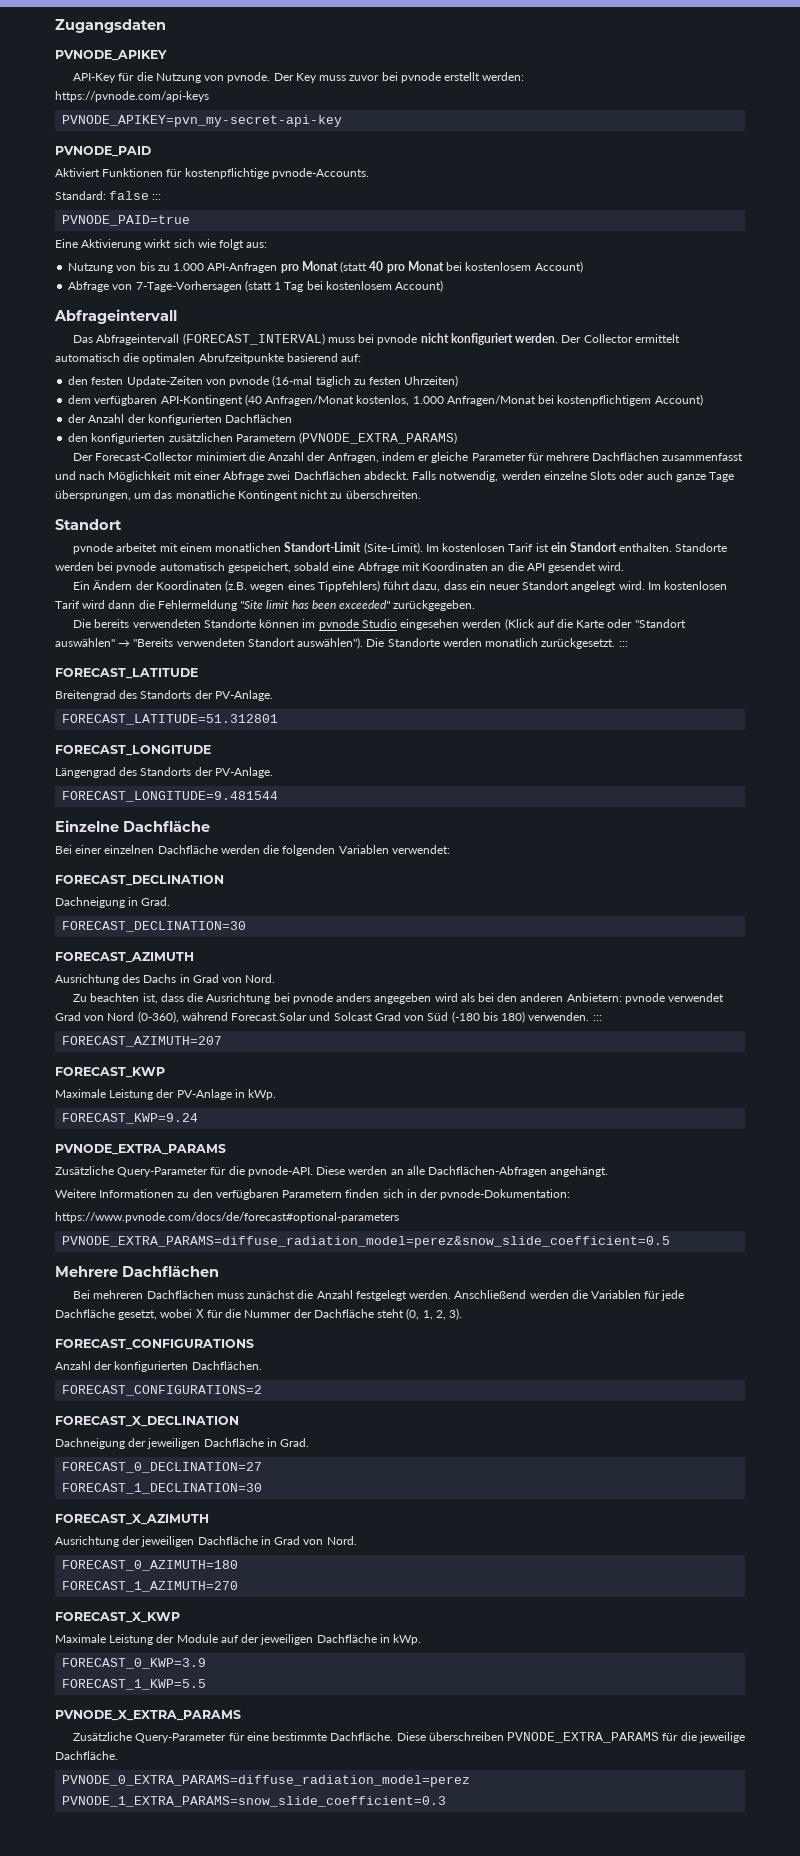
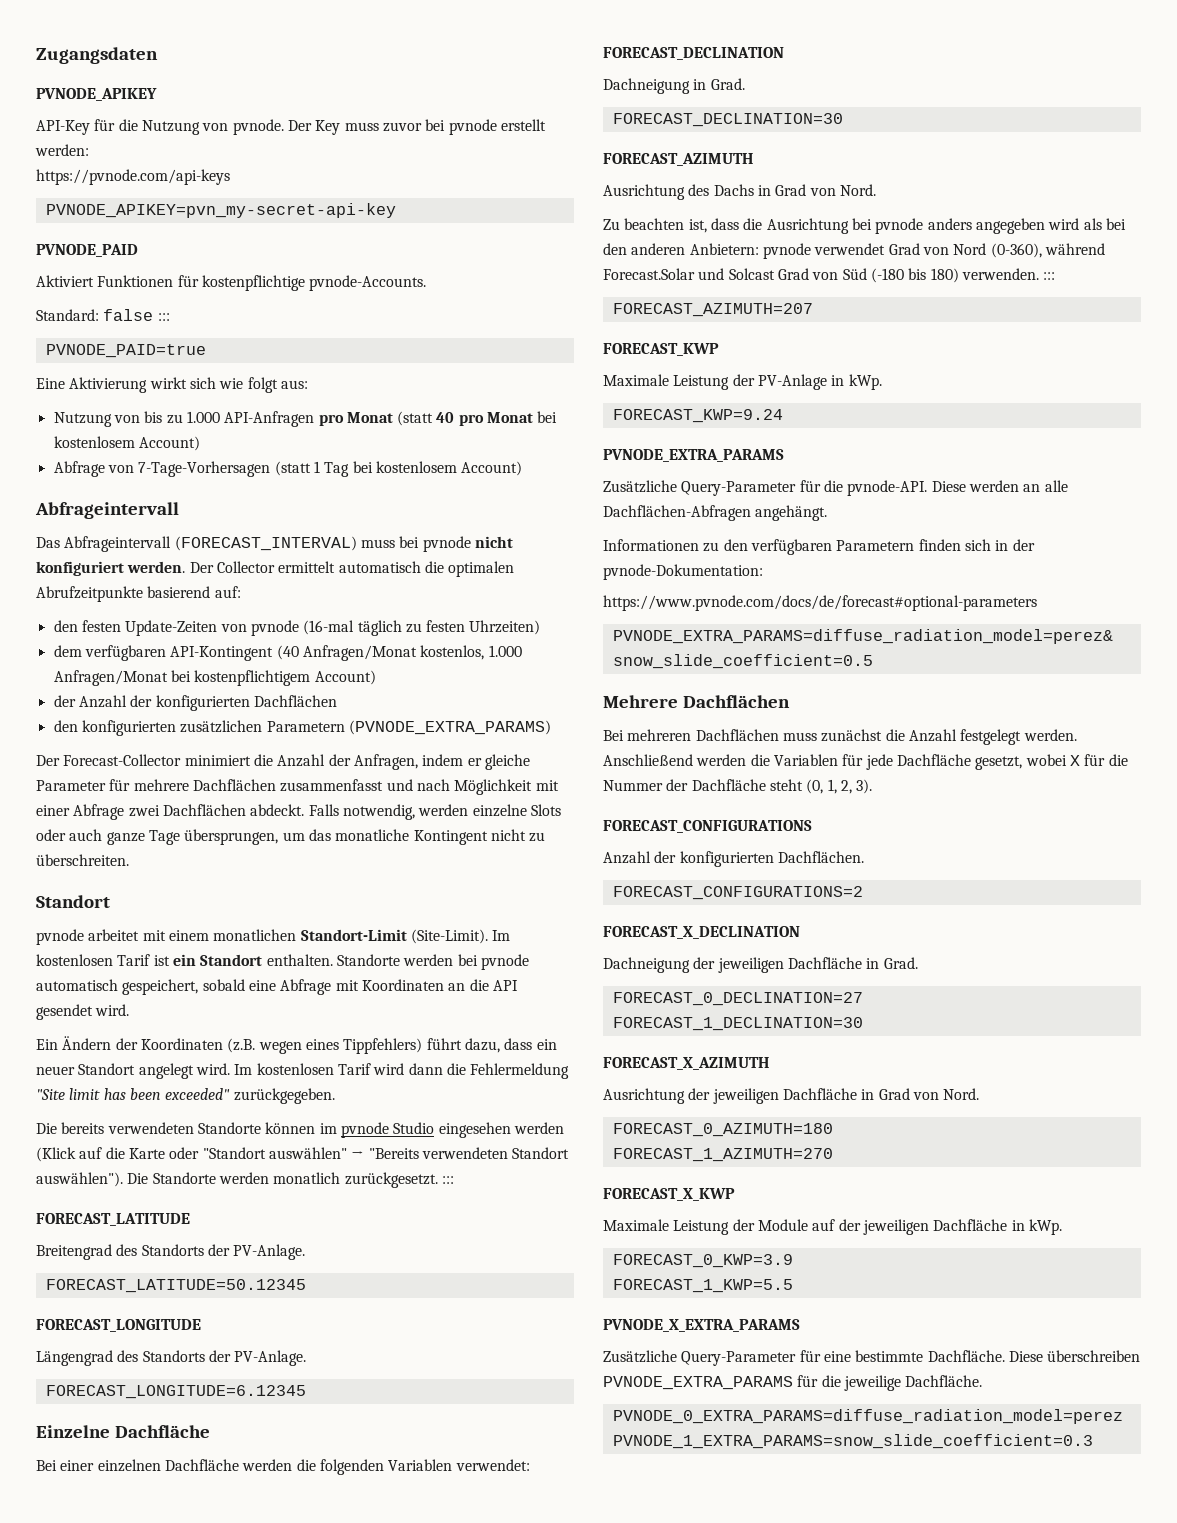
- FORECAST_LATITUDE=51.312801
+ FORECAST_LATITUDE=50.12345
- FORECAST_LONGITUDE=9.481544
+ FORECAST_LONGITUDE=6.12345
- Weitere Informationen zu den verfügbaren Parametern finden sich in der pvnode-Dokumentation:
+ Informationen zu den verfügbaren Parametern finden sich in der pvnode-Dokumentation:

